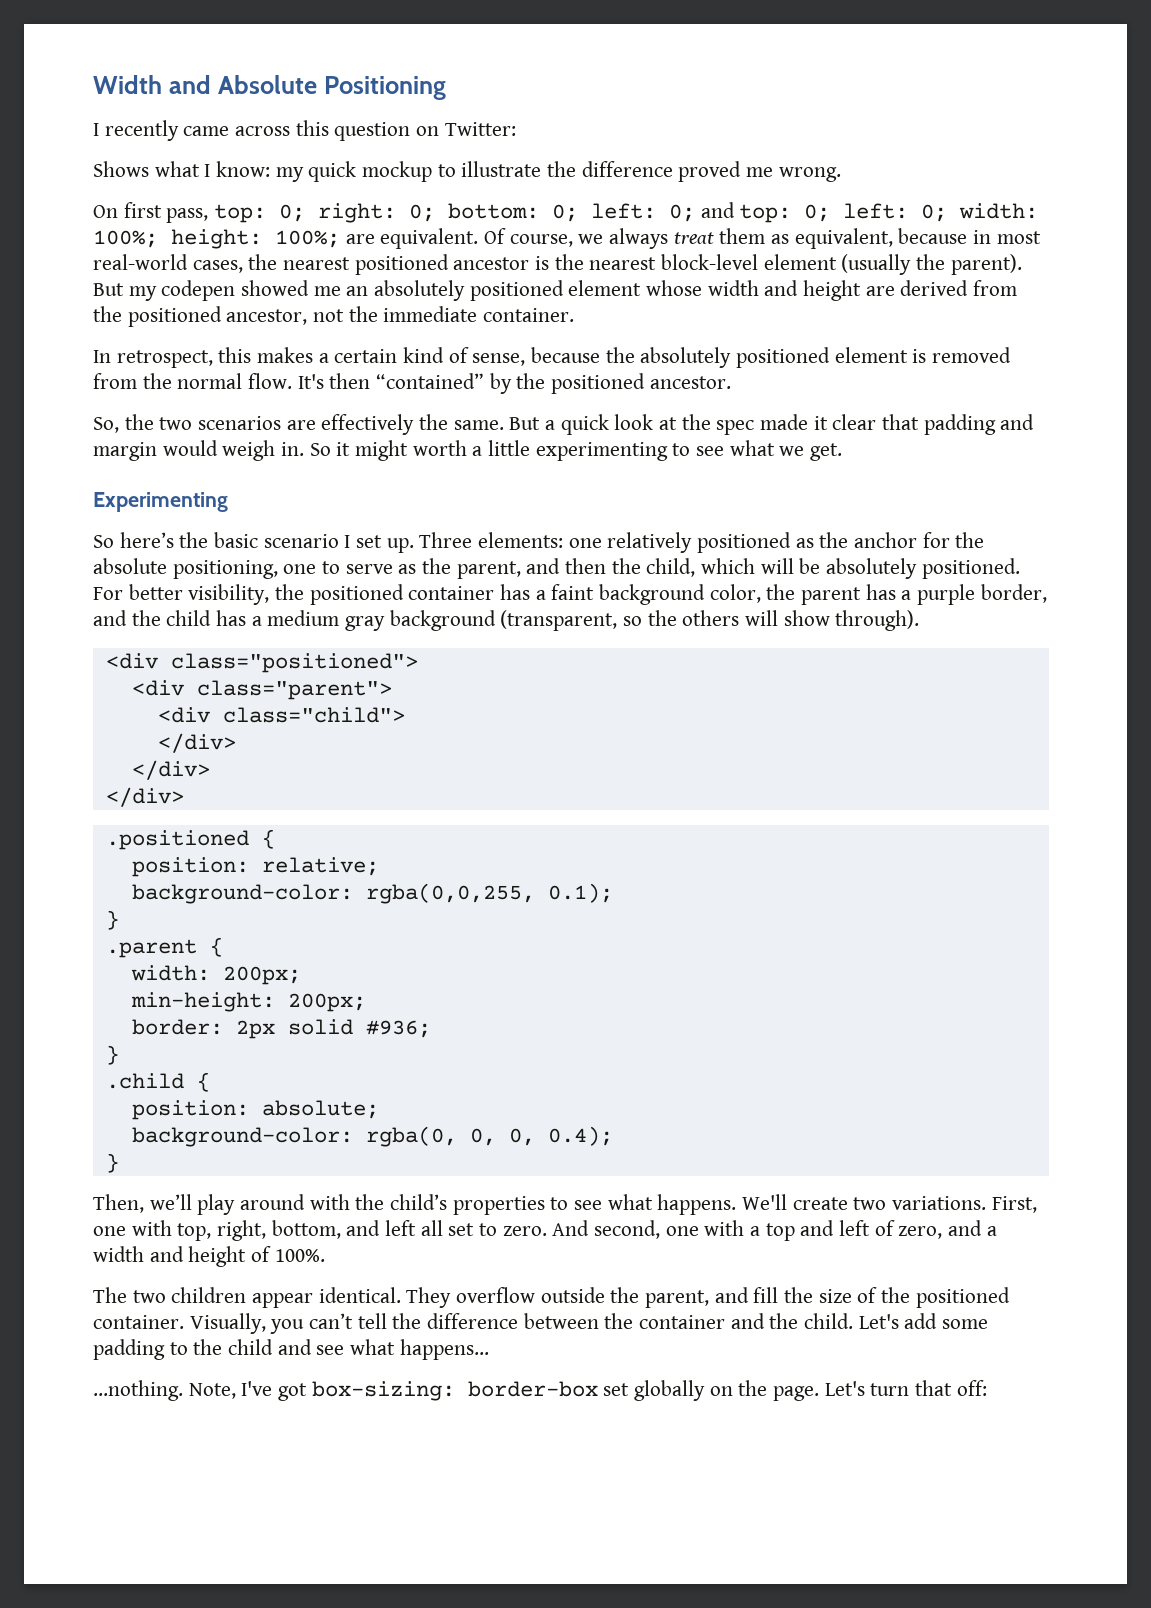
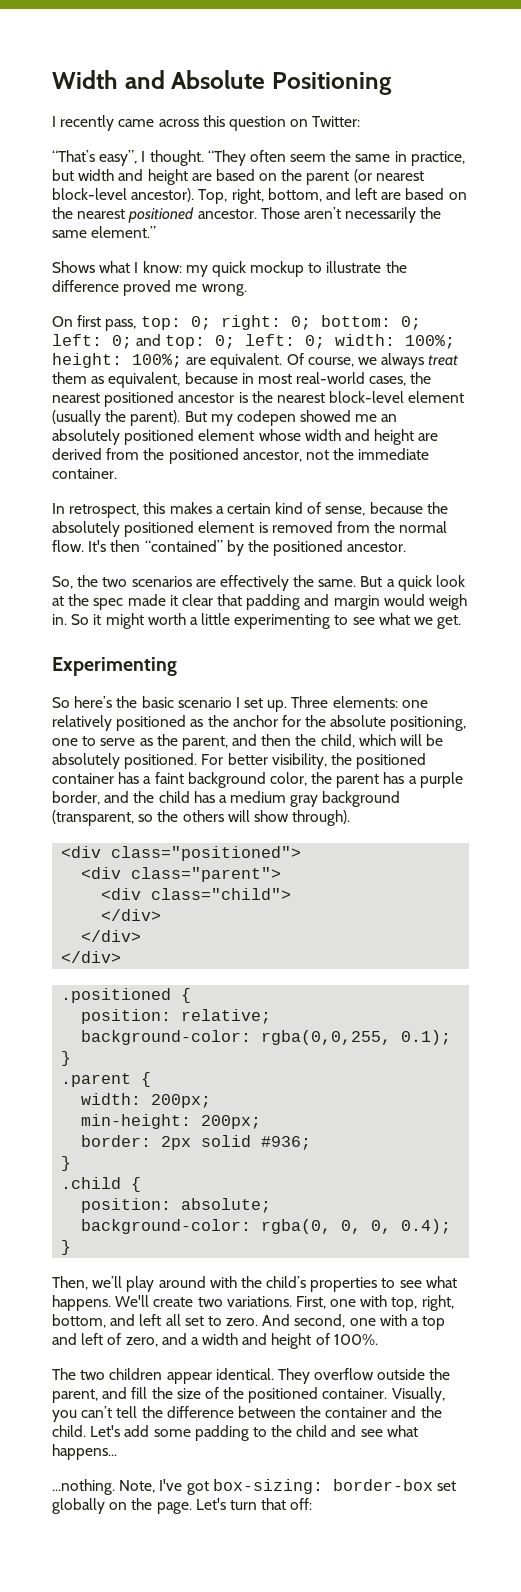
+ “That’s easy”, I thought. “They often seem the same in practice, but width and height are based on the parent (or nearest block-level ancestor). Top, right, bottom, and left are based on the nearest positioned ancestor. Those aren’t necessarily the same element.”

